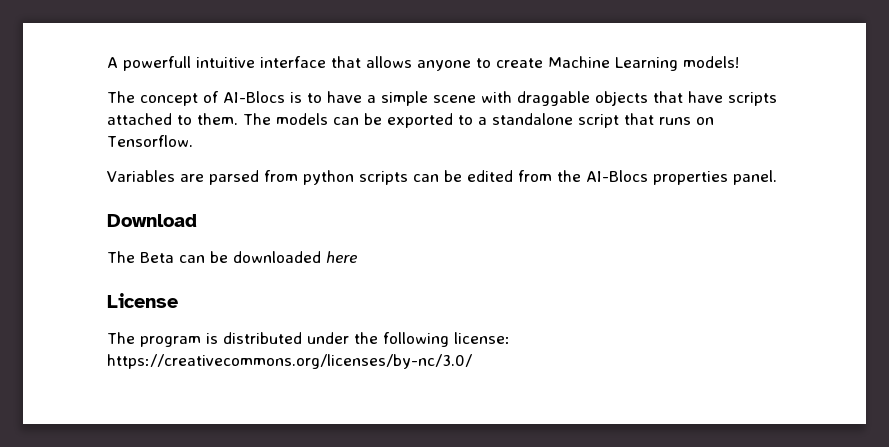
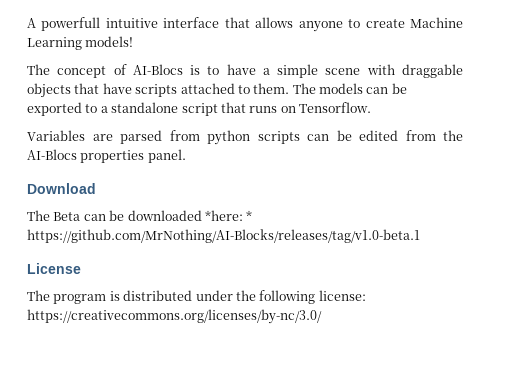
- The Beta can be downloaded here
+ The Beta can be downloaded *here: * https://github.com/MrNothing/AI-Blocks/releases/tag/v1.0-beta.1

